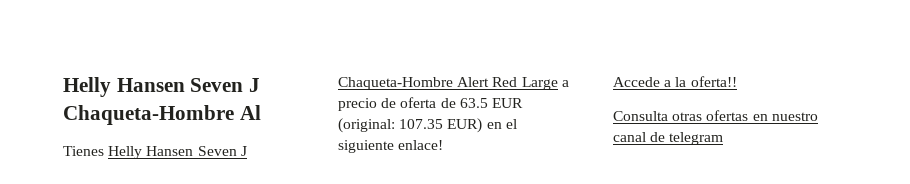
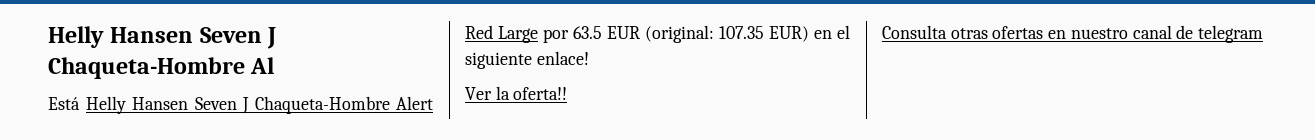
- Tienes Helly Hansen Seven J Chaqueta-Hombre Alert Red Large a precio de oferta de 63.5 EUR (original: 107.35 EUR) en el siguiente enlace!
+ Está Helly Hansen Seven J Chaqueta-Hombre Alert Red Large por 63.5 EUR (original: 107.35 EUR) en el siguiente enlace!
- Accede a la oferta!!
+ Ver la oferta!!

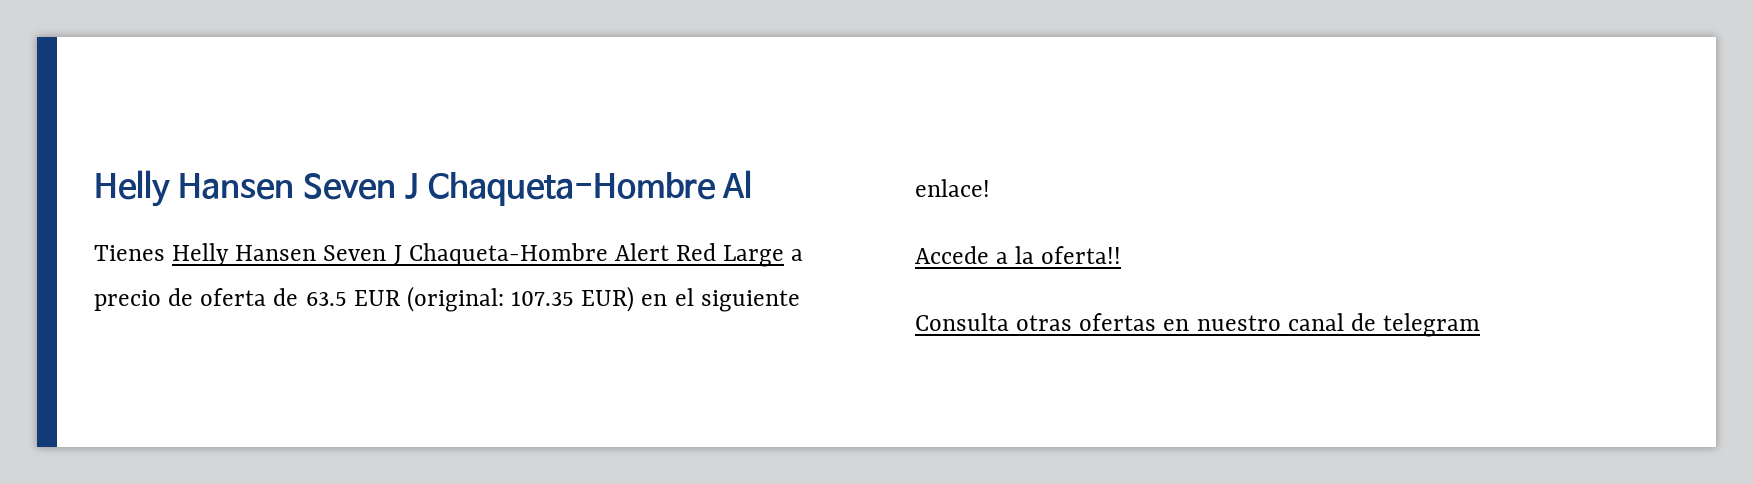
- Está Helly Hansen Seven J Chaqueta-Hombre Alert Red Large por 63.5 EUR (original: 107.35 EUR) en el siguiente enlace!
+ Tienes Helly Hansen Seven J Chaqueta-Hombre Alert Red Large a precio de oferta de 63.5 EUR (original: 107.35 EUR) en el siguiente enlace!
- Ver la oferta!!
+ Accede a la oferta!!

